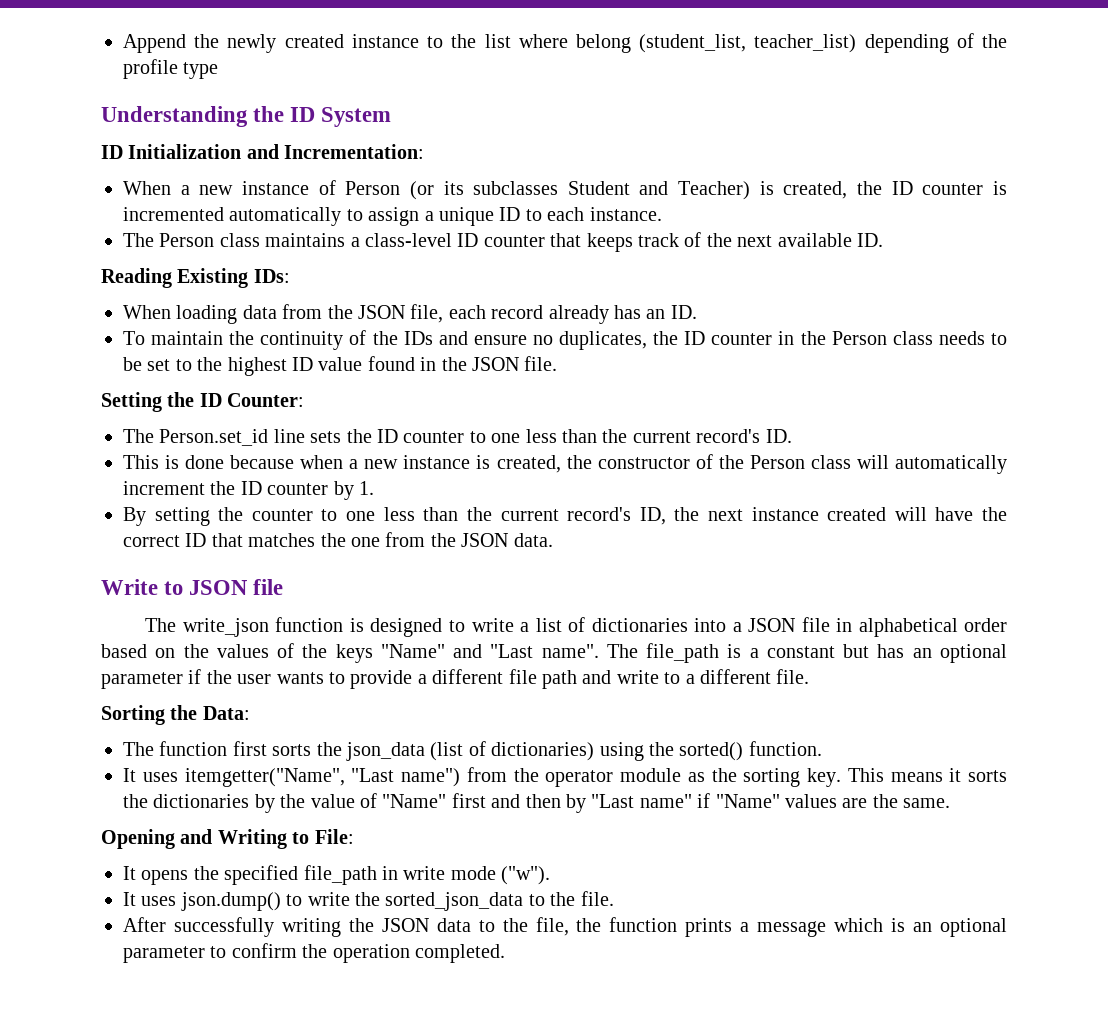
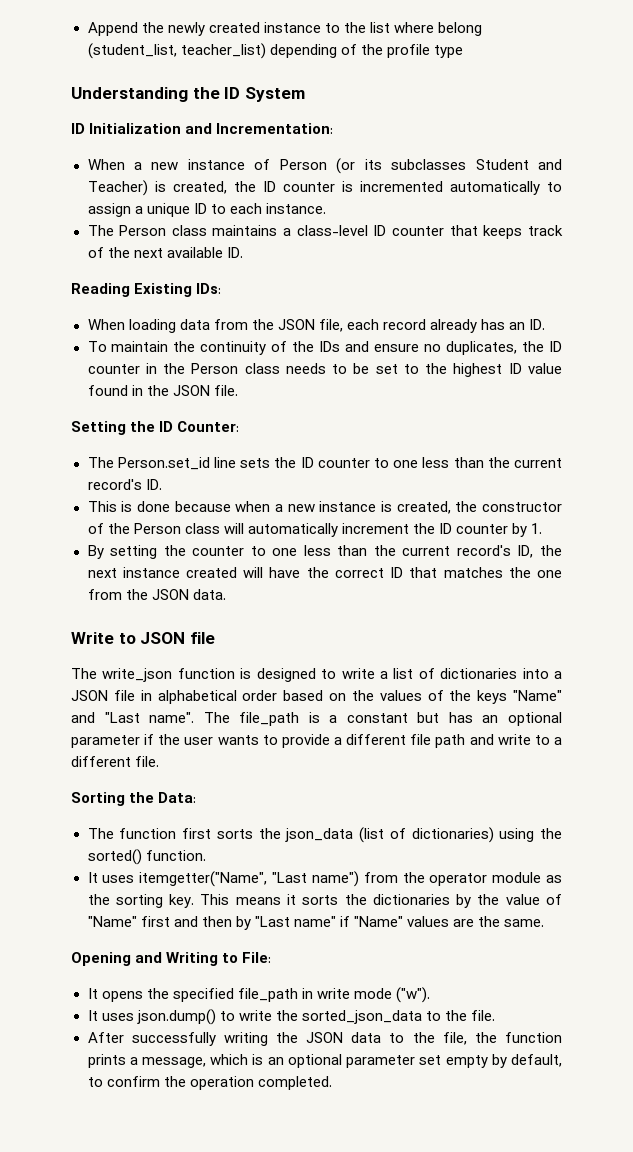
- After successfully writing the JSON data to the file, the function prints a message which is an optional parameter to confirm the operation completed.
+ After successfully writing the JSON data to the file, the function prints a message, which is an optional parameter set empty by default, to confirm the operation completed.

